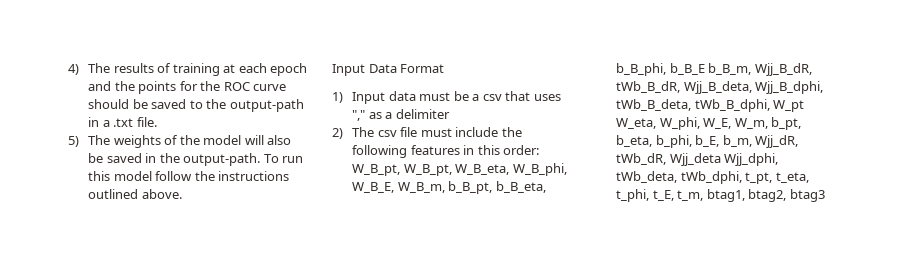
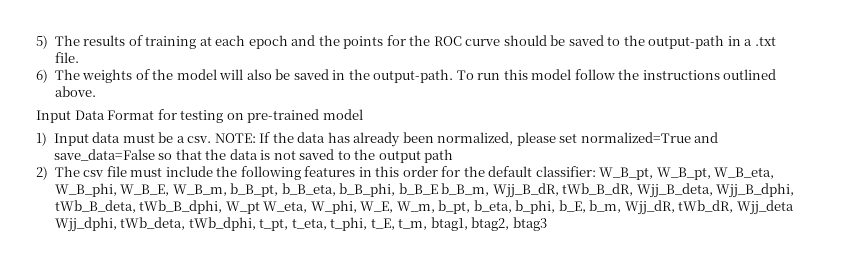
- 4) The results of training at each epoch and the points for the ROC curve should be saved to the output-path in a .txt file.
+ 5) The results of training at each epoch and the points for the ROC curve should be saved to the output-path in a .txt file.
- 5) The weights of the model will also be saved in the output-path.
+ 6) The weights of the model will also be saved in the output-path.
- Input Data Format
+ Input Data Format for testing on pre-trained model
- 1) Input data must be a csv that uses "," as a delimiter
+ 1) Input data must be a csv. NOTE: If the data has already been normalized, please set normalized=True and save_data=False so that the data is not saved to the output path
- 2) The csv file must include the following features in this order: W_B_pt, W_B_pt, W_B_eta, W_B_phi, W_B_E, W_B_m, b_B_pt, b_B_eta, b_B_phi, b_B_E b_B_m, Wjj_B_dR, tWb_B_dR, Wjj_B_deta, Wjj_B_dphi, tWb_B_deta, tWb_B_dphi, W_pt W_eta, W_phi, W_E, W_m, b_pt, b_eta, b_phi, b_E, b_m, Wjj_dR, tWb_dR, Wjj_deta Wjj_dphi, tWb_deta, tWb_dphi, t_pt, t_eta, t_phi, t_E, t_m, btag1, btag2, btag3
+ 2) The csv file must include the following features in this order for the default classifier: W_B_pt, W_B_pt, W_B_eta, W_B_phi, W_B_E, W_B_m, b_B_pt, b_B_eta, b_B_phi, b_B_E b_B_m, Wjj_B_dR, tWb_B_dR, Wjj_B_deta, Wjj_B_dphi, tWb_B_deta, tWb_B_dphi, W_pt W_eta, W_phi, W_E, W_m, b_pt, b_eta, b_phi, b_E, b_m, Wjj_dR, tWb_dR, Wjj_deta Wjj_dphi, tWb_deta, tWb_dphi, t_pt, t_eta, t_phi, t_E, t_m, btag1, btag2, btag3

